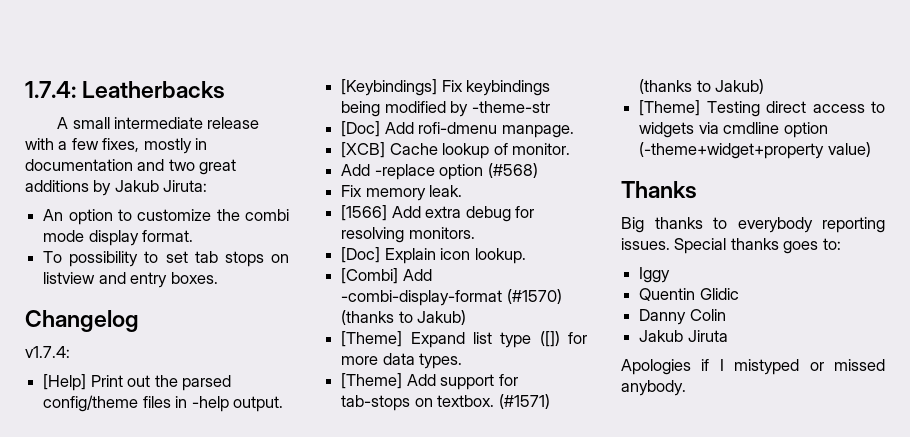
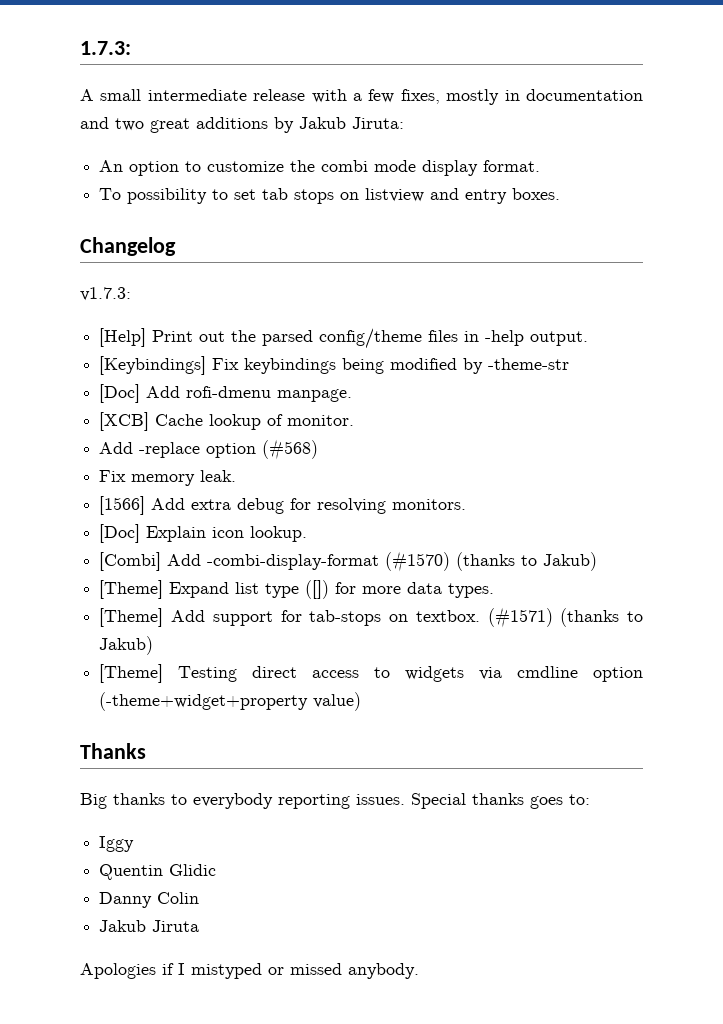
- 1.7.4: Leatherbacks
+ 1.7.3:
- v1.7.4:
+ v1.7.3:

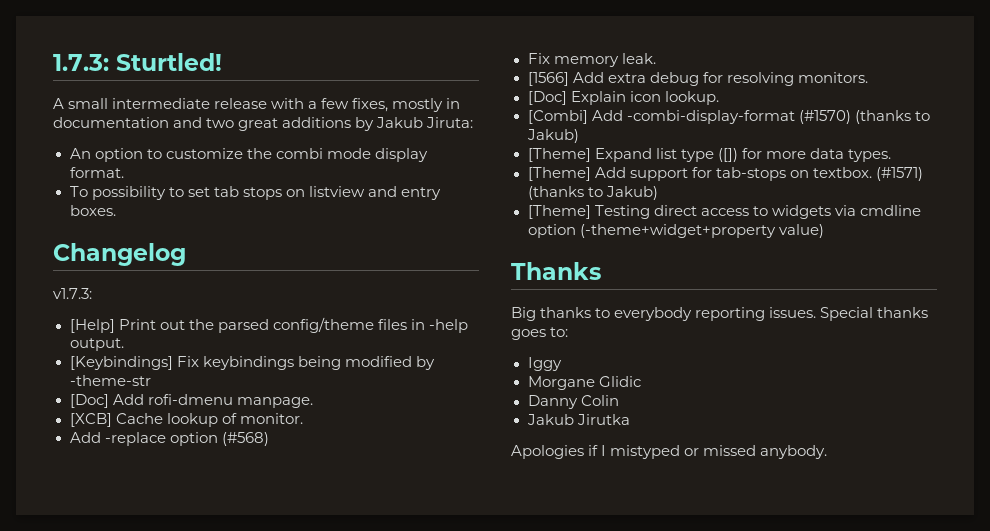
- 1.7.3:
+ 1.7.3: Sturtled!
- Quentin Glidic
+ Morgane Glidic
- Jakub Jiruta
+ Jakub Jirutka

